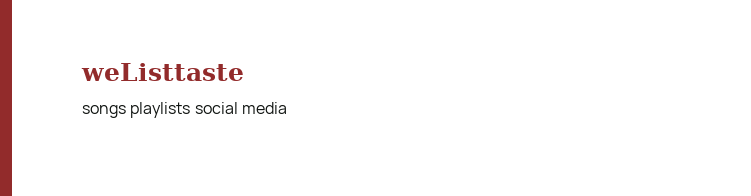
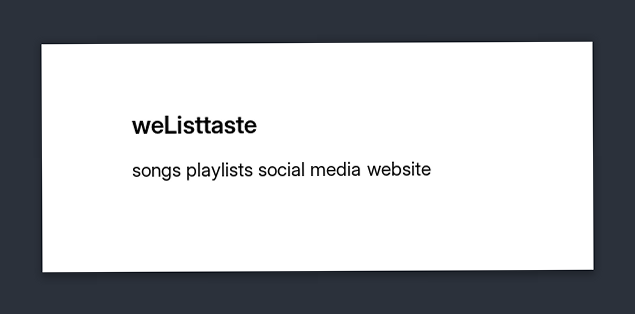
- songs playlists social media
+ songs playlists social media website

